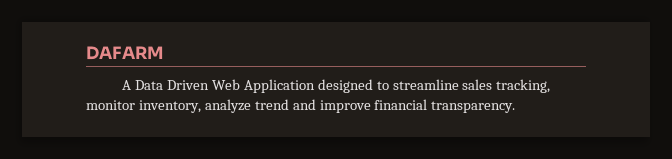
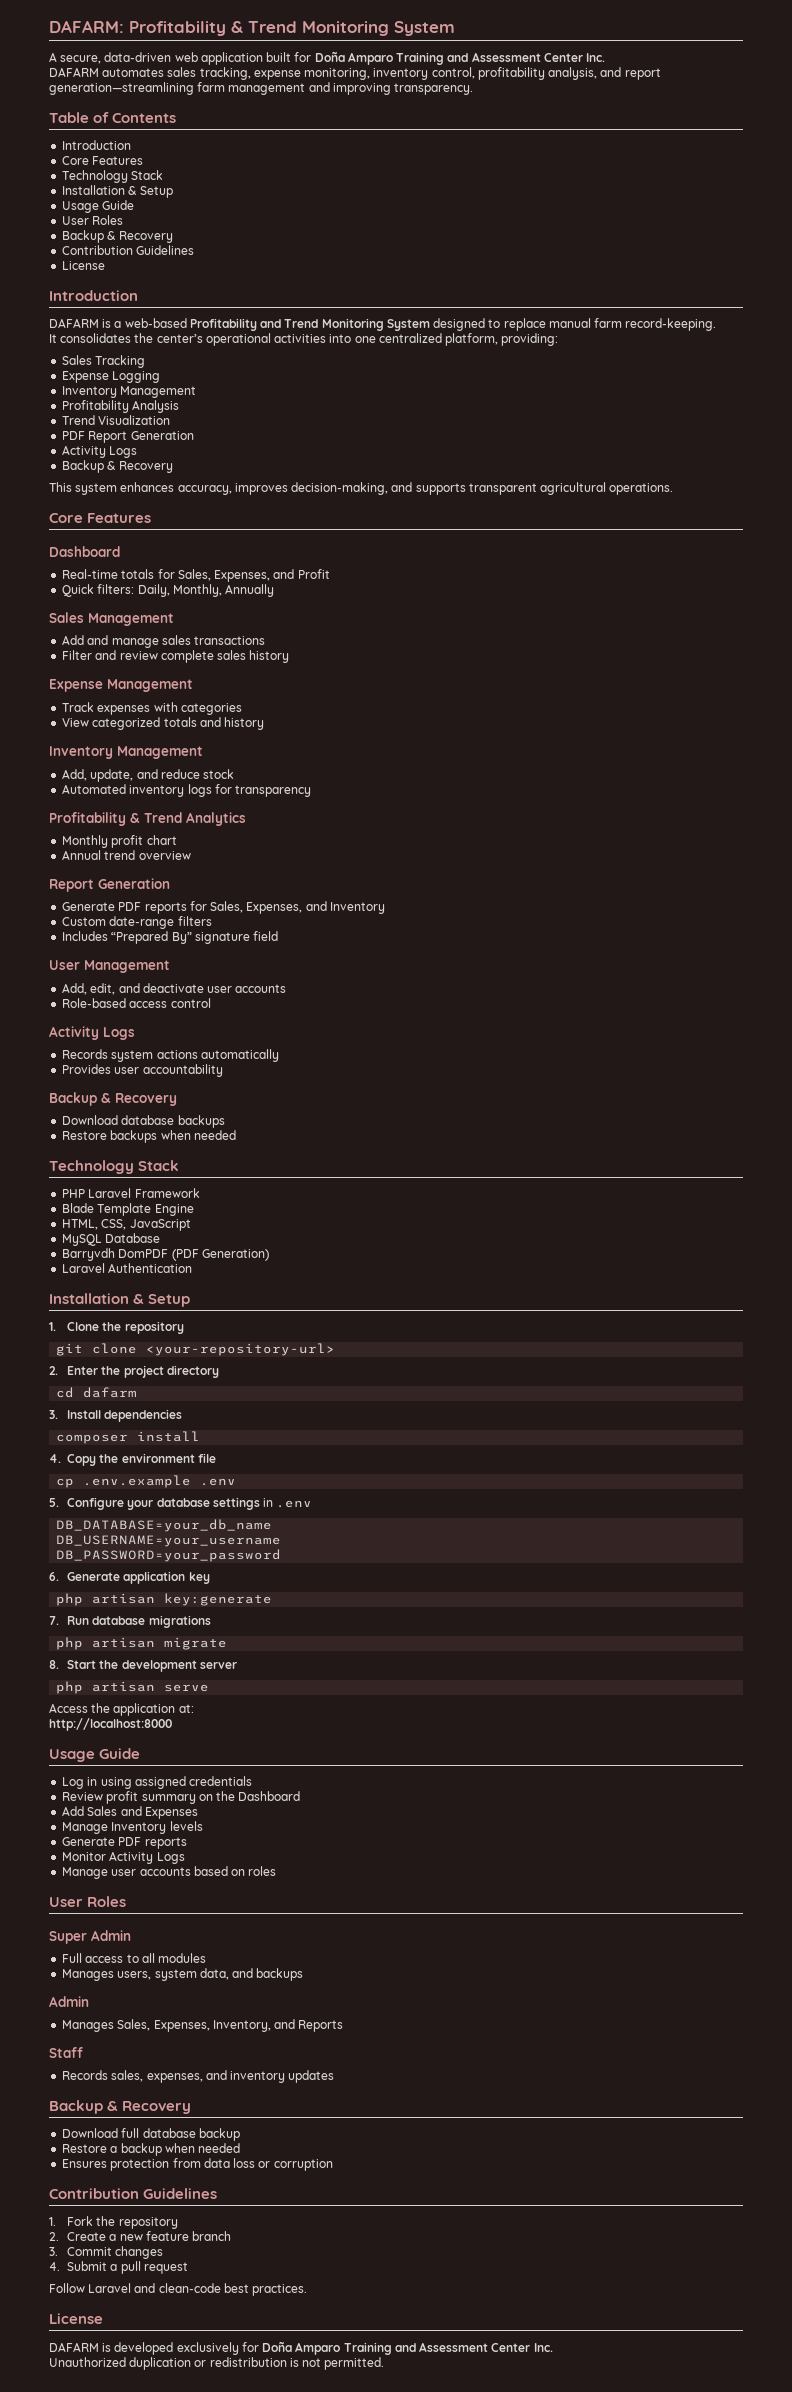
- DAFARM
- A Data Driven Web Application designed to streamline sales tracking, monitor inventory, analyze trend and improve financial transparency.
+ DAFARM: Profitability & Trend Monitoring System
+ A secure, data-driven web application built for Doña Amparo Training and Assessment Center Inc.
+ DAFARM automates sales tracking, expense monitoring, inventory control, profitability analysis, and report generation—streamlining farm management and improving transparency.
+ Table of Contents
+ Introduction
+ Core Features
+ Technology Stack
+ Installation & Setup
+ Usage Guide
+ User Roles
+ Backup & Recovery
+ Contribution Guidelines
+ License
+ Introduction
+ DAFARM is a web-based Profitability and Trend Monitoring System designed to replace manual farm record-keeping.
+ It consolidates the center’s operational activities into one centralized platform, providing:
+ Sales Tracking
+ Expense Logging
+ Inventory Management
+ Profitability Analysis
+ Trend Visualization
+ PDF Report Generation
+ Activity Logs
+ Backup & Recovery
+ This system enhances accuracy, improves decision-making, and supports transparent agricultural operations.
+ Core Features
+ Dashboard
+ Real-time totals for Sales, Expenses, and Profit
+ Quick filters: Daily, Monthly, Annually
+ Sales Management
+ Add and manage sales transactions
+ Filter and review complete sales history
+ Expense Management
+ Track expenses with categories
+ View categorized totals and history
+ Inventory Management
+ Add, update, and reduce stock
+ Automated inventory logs for transparency
+ Profitability & Trend Analytics
+ Monthly profit chart
+ Annual trend overview
+ Report Generation
+ Generate PDF reports for Sales, Expenses, and Inventory
+ Custom date-range filters
+ Includes “Prepared By” signature field
+ User Management
+ Add, edit, and deactivate user accounts
+ Role-based access control
+ Activity Logs
+ Records system actions automatically
+ Provides user accountability
+ Backup & Recovery
+ Download database backups
+ Restore backups when needed
+ Technology Stack
+ PHP Laravel Framework
+ Blade Template Engine
+ HTML, CSS, JavaScript
+ MySQL Database
+ Barryvdh DomPDF (PDF Generation)
+ Laravel Authentication
+ Installation & Setup
+ 1. Clone the repository
+ git clone <your-repository-url>
+ 2. Enter the project directory
+ cd dafarm
+ 3. Install dependencies
+ composer install
+ 4. Copy the environment file
+ cp .env.example .env
+ 5. Configure your database settings in .env
+ DB_DATABASE=your_db_name
+ DB_USERNAME=your_username
+ DB_PASSWORD=your_password
+ 6. Generate application key
+ php artisan key:generate
+ 7. Run database migrations
+ php artisan migrate
+ 8. Start the development server
+ php artisan serve
+ Access the application at:
+ http://localhost:8000
+ Usage Guide
+ Log in using assigned credentials
+ Review profit summary on the Dashboard
+ Add Sales and Expenses
+ Manage Inventory levels
+ Generate PDF reports
+ Monitor Activity Logs
+ Manage user accounts based on roles
+ User Roles
+ Super Admin
+ Full access to all modules
+ Manages users, system data, and backups
+ Admin
+ Manages Sales, Expenses, Inventory, and Reports
+ Staff
+ Records sales, expenses, and inventory updates
+ Backup & Recovery
+ Download full database backup
+ Restore a backup when needed
+ Ensures protection from data loss or corruption
+ Contribution Guidelines
+ 1. Fork the repository
+ 2. Create a new feature branch
+ 3. Commit changes
+ 4. Submit a pull request
+ Follow Laravel and clean-code best practices.
+ License
+ DAFARM is developed exclusively for Doña Amparo Training and Assessment Center Inc.
+ Unauthorized duplication or redistribution is not permitted.

